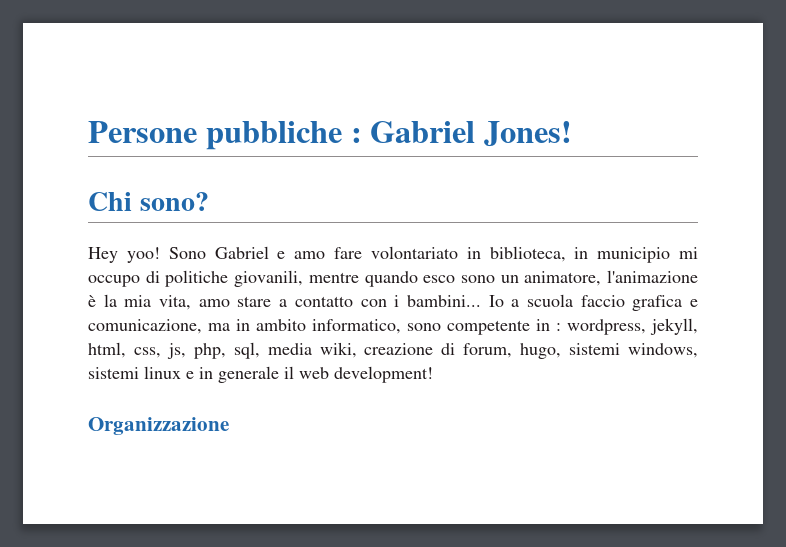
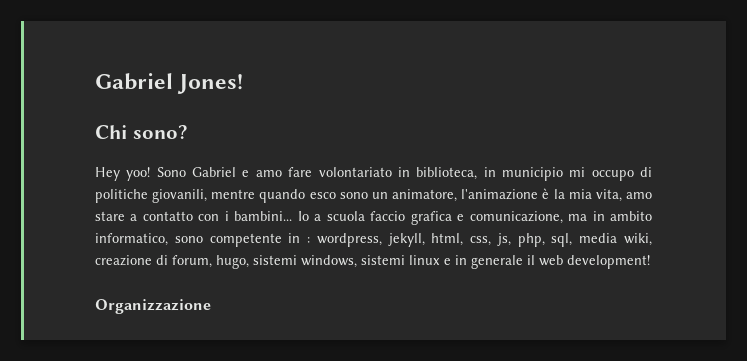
- Persone pubbliche : Gabriel Jones!
+ Gabriel Jones!

